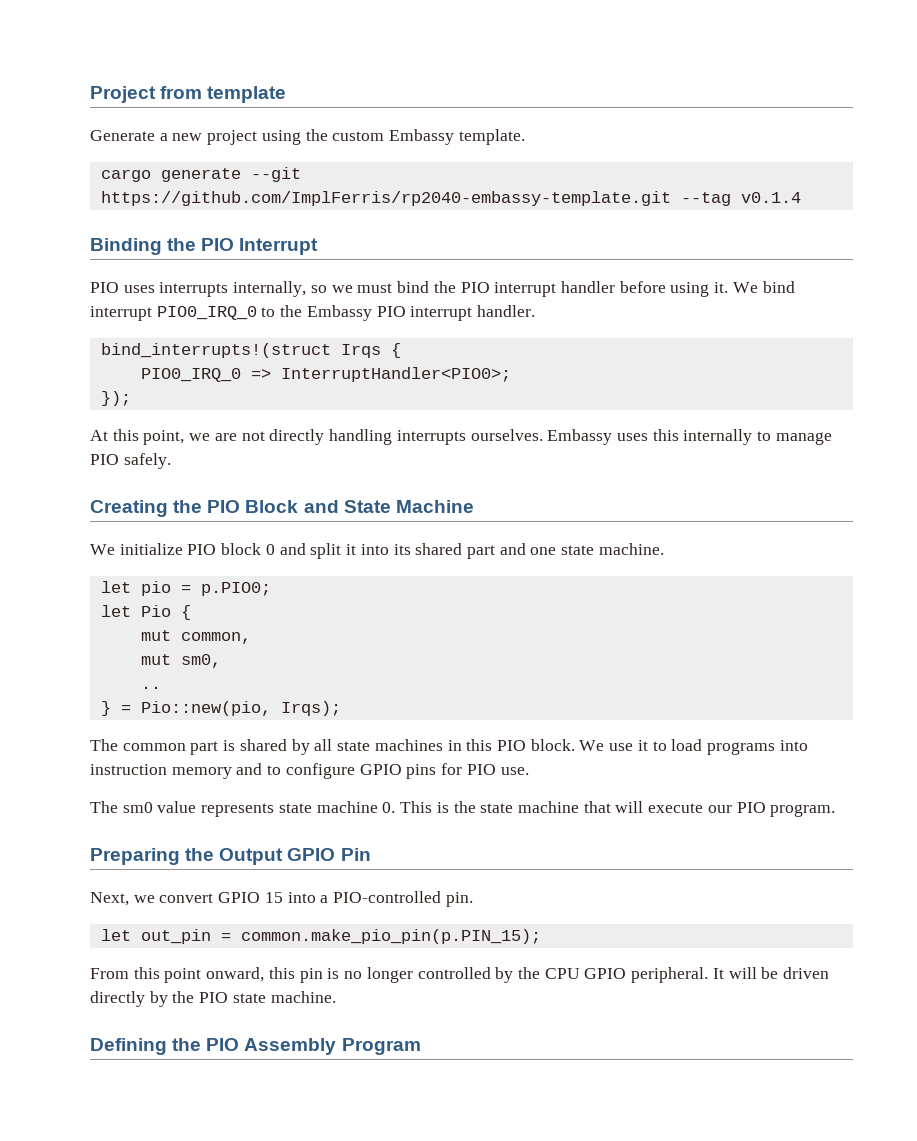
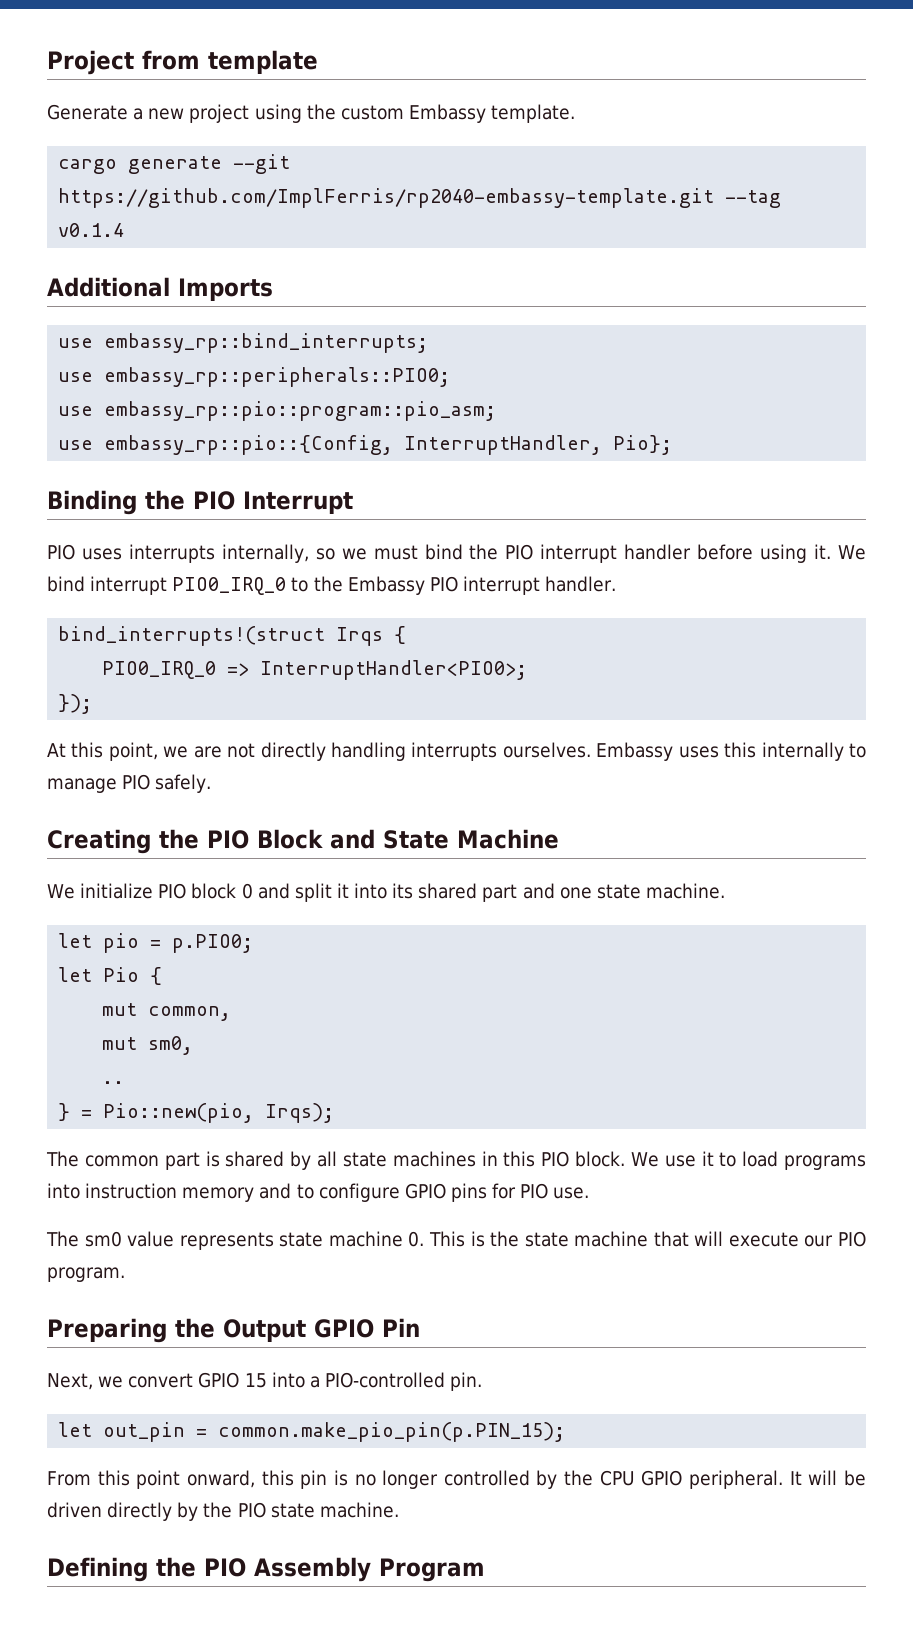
+ Additional Imports
+ use embassy_rp::bind_interrupts;
+ use embassy_rp::peripherals::PIO0;
+ use embassy_rp::pio::program::pio_asm;
+ use embassy_rp::pio::{Config, InterruptHandler, Pio};

